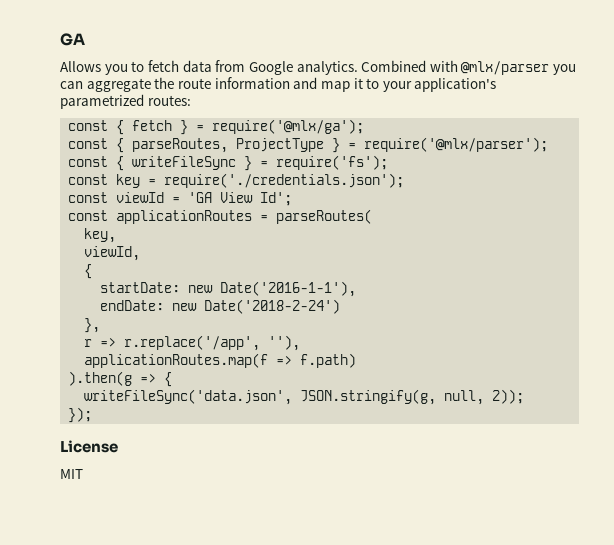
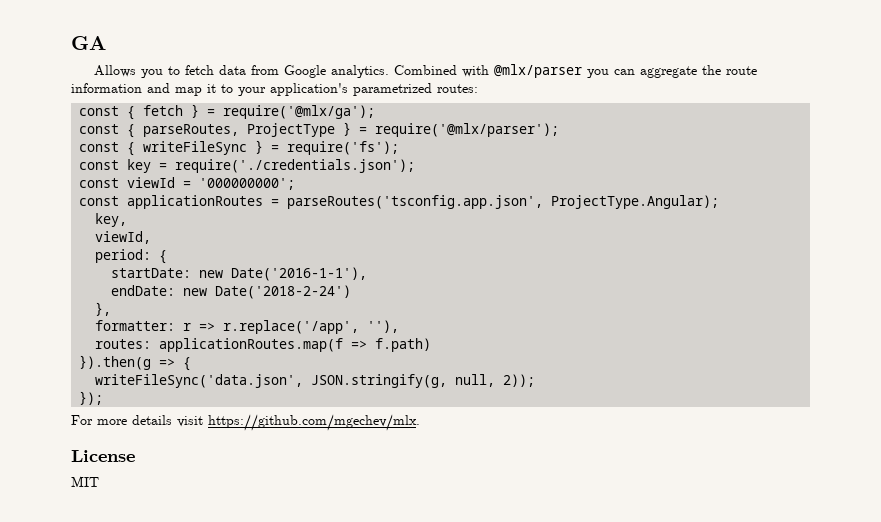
- const viewId = 'GA View Id';
+ const viewId = '000000000';
- const applicationRoutes = parseRoutes(
+ const applicationRoutes = parseRoutes('tsconfig.app.json', ProjectType.Angular);
  viewId,
- {
+ period: {
- r => r.replace('/app', ''),
+ formatter: r => r.replace('/app', ''),
- applicationRoutes.map(f => f.path)
+ routes: applicationRoutes.map(f => f.path)
- ).then(g => {
+ }).then(g => {
+ For more details visit https://github.com/mgechev/mlx.

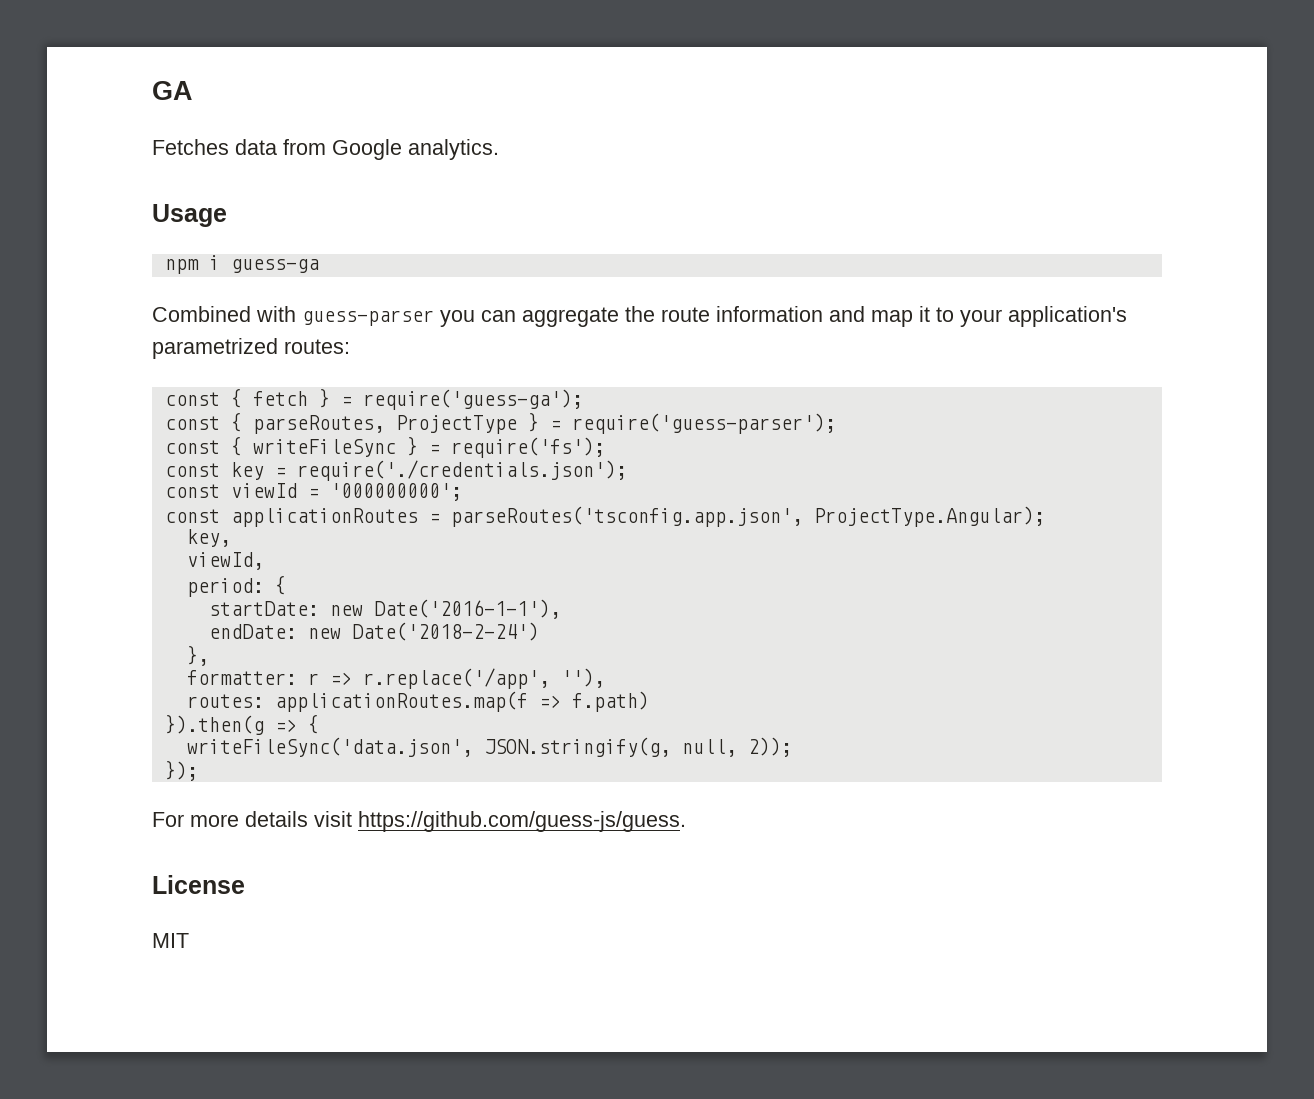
- Allows you to fetch data from Google analytics. Combined with @mlx/parser you can aggregate the route information and map it to your application's parametrized routes:
+ Fetches data from Google analytics.
+ Usage
+ npm i guess-ga
+ Combined with guess-parser you can aggregate the route information and map it to your application's parametrized routes:
- const { fetch } = require('@mlx/ga');
+ const { fetch } = require('guess-ga');
- const { parseRoutes, ProjectType } = require('@mlx/parser');
+ const { parseRoutes, ProjectType } = require('guess-parser');
- For more details visit https://github.com/mgechev/mlx.
+ For more details visit https://github.com/guess-js/guess.

